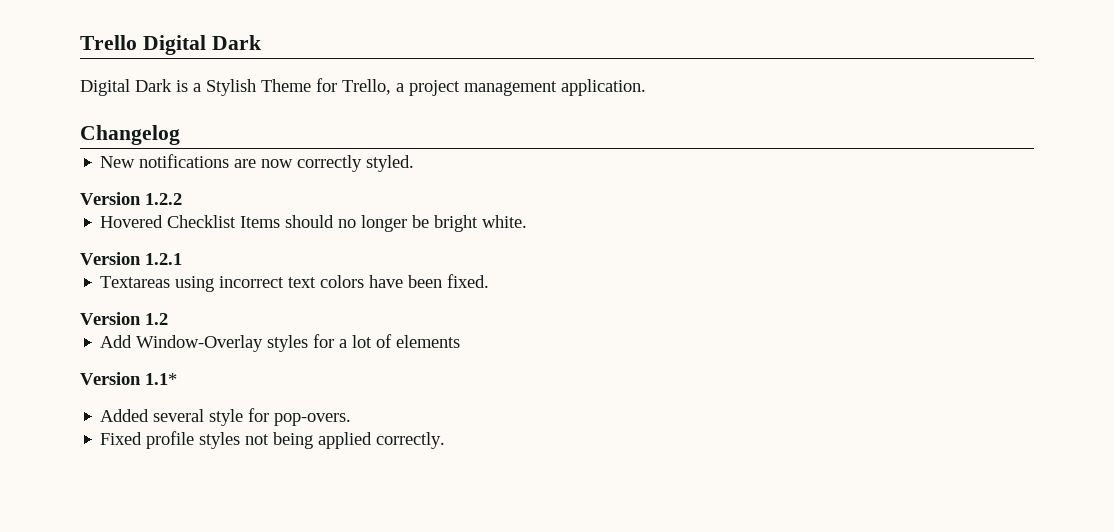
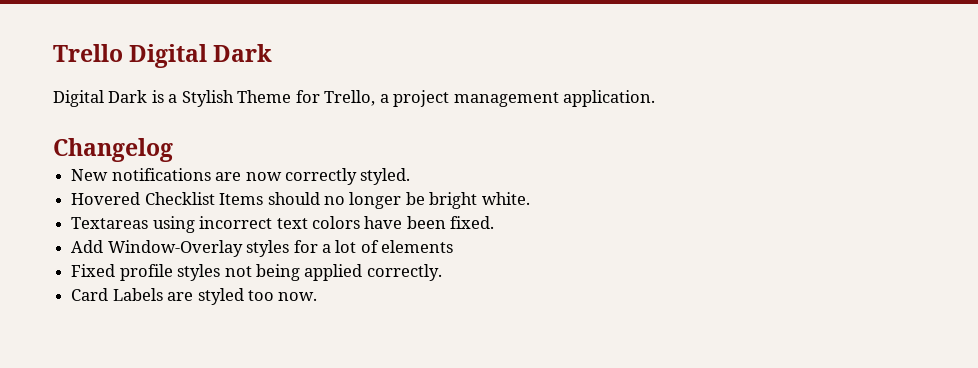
- Version 1.2.2
- Version 1.2.1
- Version 1.2
- Version 1.1*
- Added several style for pop-overs.
+ Card Labels are styled too now.

